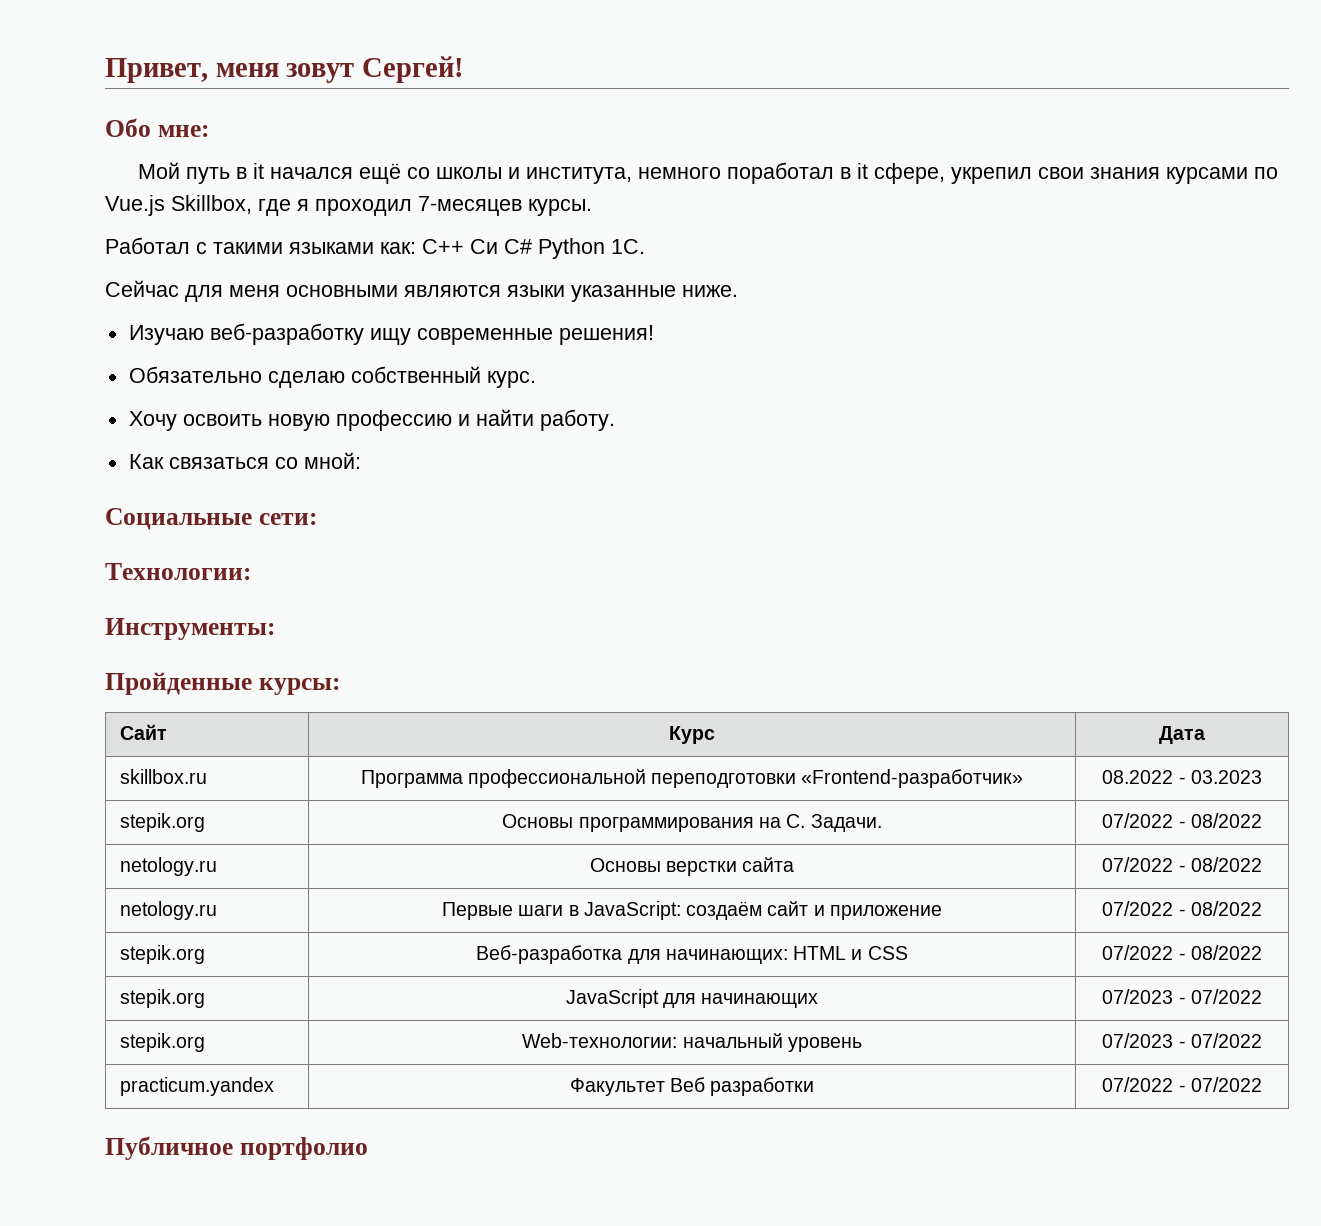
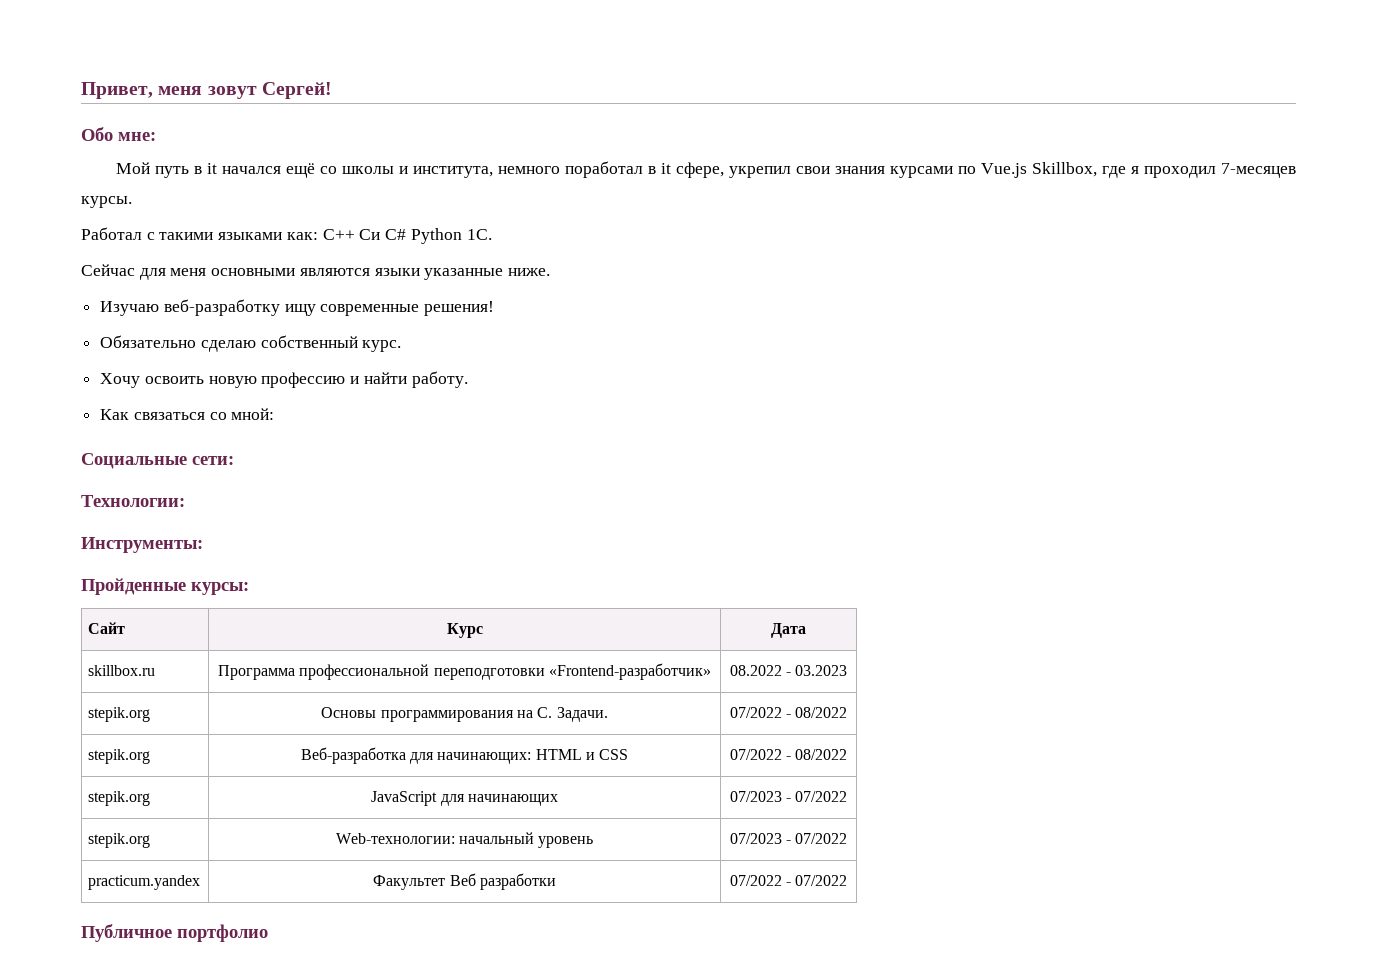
- netology.ru | Основы верстки сайта | 07/2022 - 08/2022
- netology.ru | Первые шаги в JavaScript: создаём сайт и приложение | 07/2022 - 08/2022

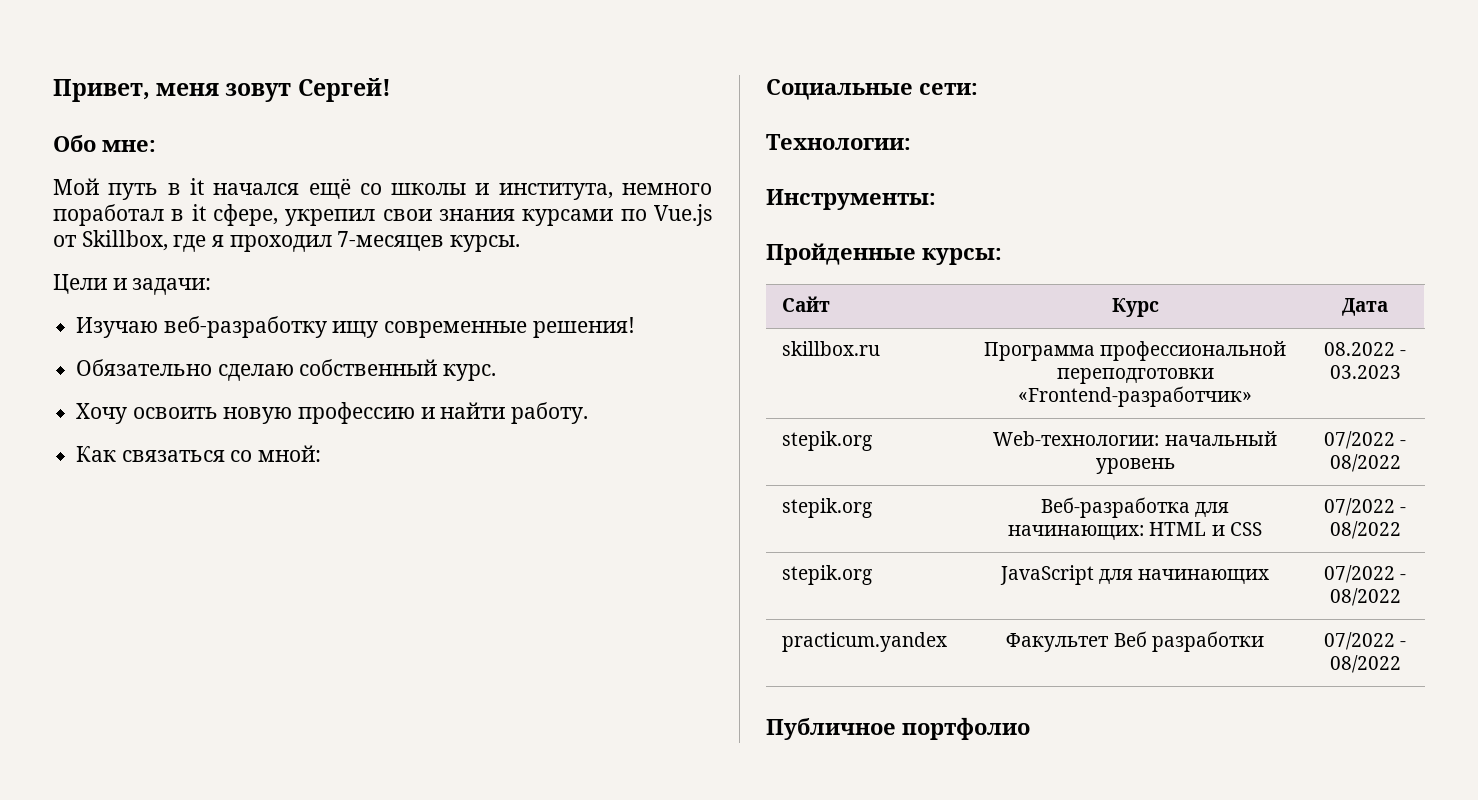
- Мой путь в it начался ещё со школы и института, немного поработал в it сфере, укрепил свои знания курсами по Vue.js Skillbox, где я проходил 7-месяцев курсы.
+ Мой путь в it начался ещё со школы и института, немного поработал в it сфере, укрепил свои знания курсами по Vue.js от Skillbox, где я проходил 7-месяцев курсы.
- Работал с такими языками как: C++ Cи C# Python 1C.
- Сейчас для меня основными являются языки указанные ниже.
+ Цели и задачи:
- stepik.org | Основы программирования на C. Задачи. | 07/2022 - 08/2022
+ stepik.org | Web-технологии: начальный уровень | 07/2022 - 08/2022
- stepik.org | JavaScript для начинающих | 07/2023 - 07/2022
- stepik.org | Web-технологии: начальный уровень | 07/2023 - 07/2022
+ stepik.org | JavaScript для начинающих | 07/2022 - 08/2022
- practicum.yandex | Факультет Веб разработки | 07/2022 - 07/2022
+ practicum.yandex | Факультет Веб разработки | 07/2022 - 08/2022

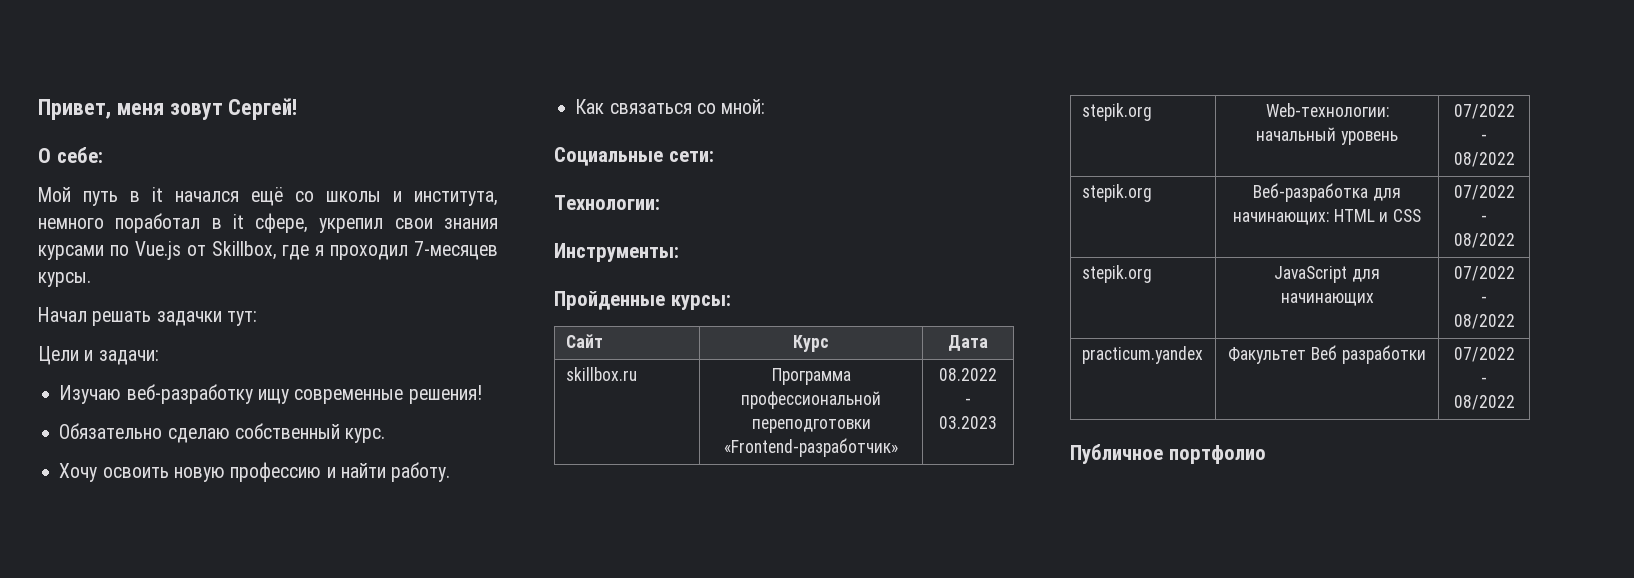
- Обо мне:
+ О себе:
+ Начал решать задачки тут:

